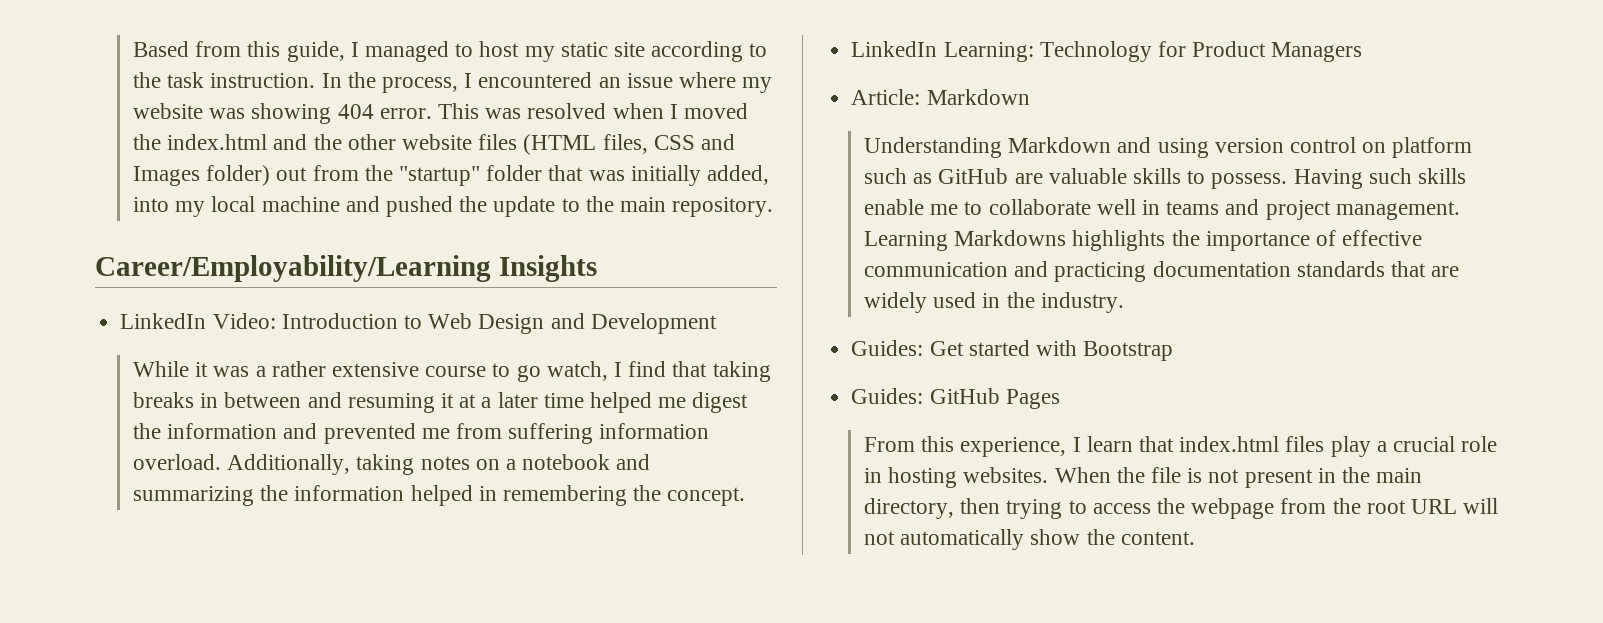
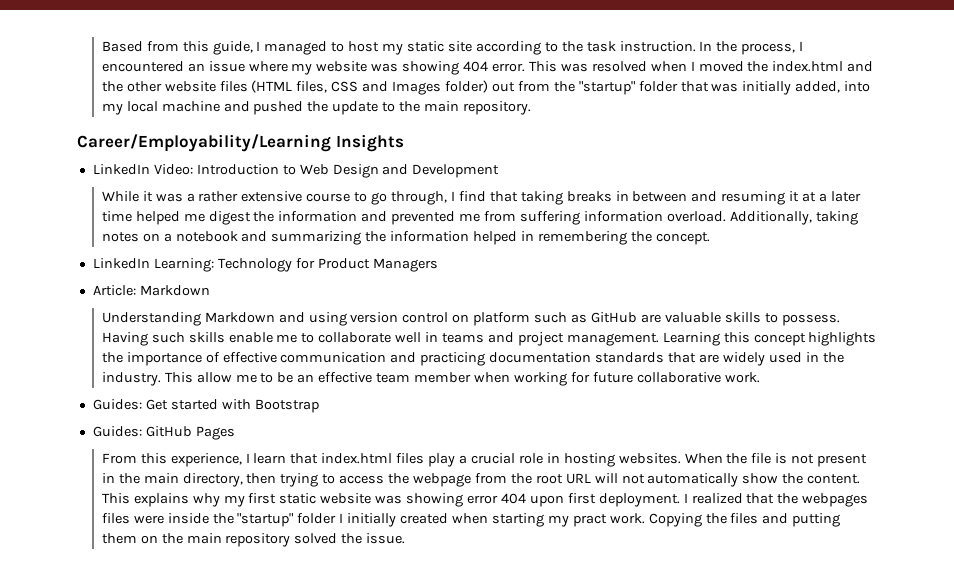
- While it was a rather extensive course to go watch, I find that taking breaks in between and resuming it at a later time helped me digest the information and prevented me from suffering information overload.
+ While it was a rather extensive course to go through, I find that taking breaks in between and resuming it at a later time helped me digest the information and prevented me from suffering information overload.
- Learning Markdowns highlights the importance of effective communication and practicing documentation standards that are widely used in the industry.
+ Learning this concept highlights the importance of effective communication and practicing documentation standards that are widely used in the industry. This allow me to be an effective team member when working for future collaborative work.
+ This explains why my first static website was showing error 404 upon first deployment. I realized that the webpages files were inside the "startup" folder I initially created when starting my pract work. Copying the files and putting them on the main repository solved the issue.

